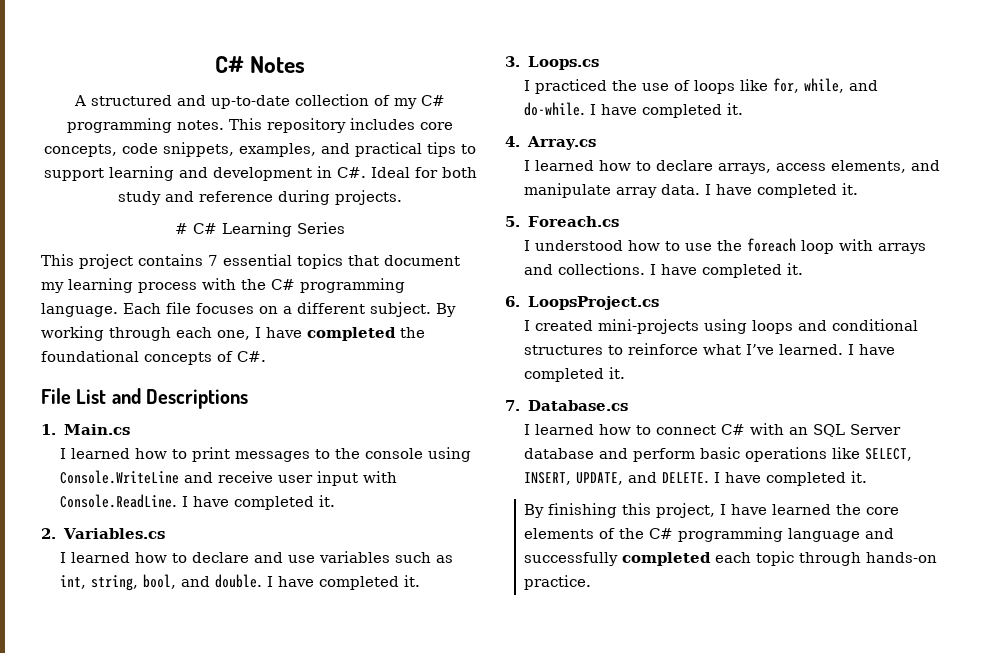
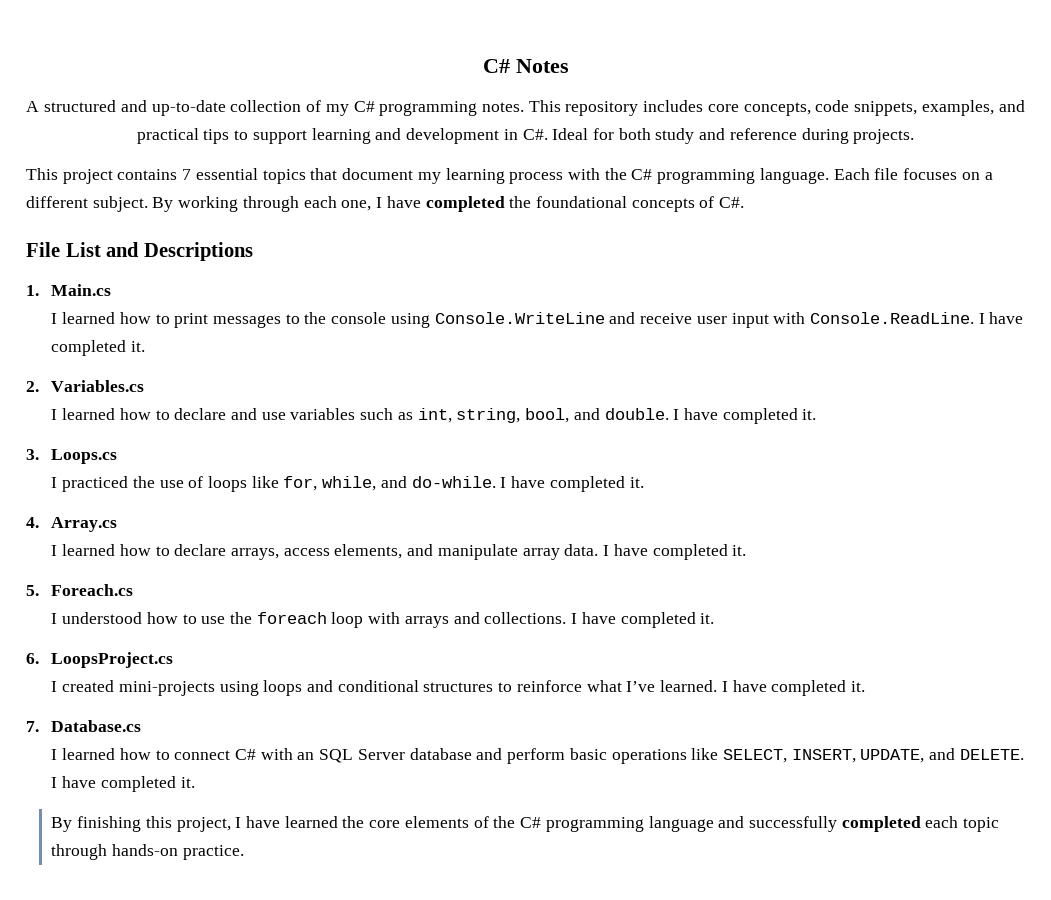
- # C# Learning Series

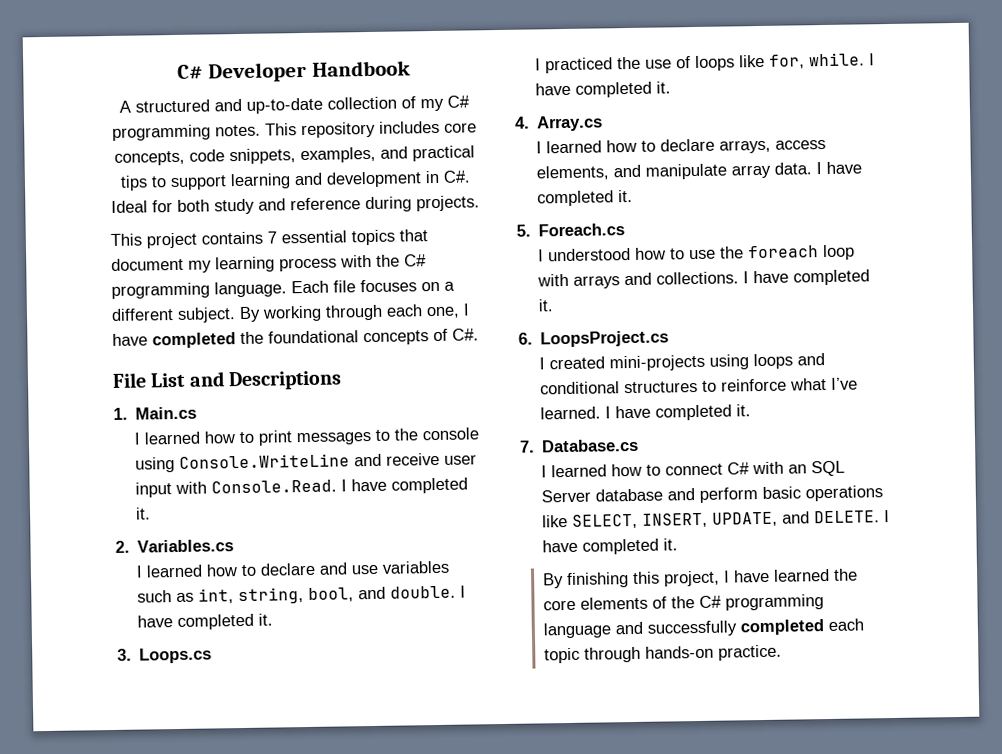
- C# Notes
+ C# Developer Handbook
- I learned how to print messages to the console using Console.WriteLine and receive user input with Console.ReadLine. I have completed it.
+ I learned how to print messages to the console using Console.WriteLine and receive user input with Console.Read. I have completed it.
- I practiced the use of loops like for, while, and do-while.
+ I practiced the use of loops like for, while.

